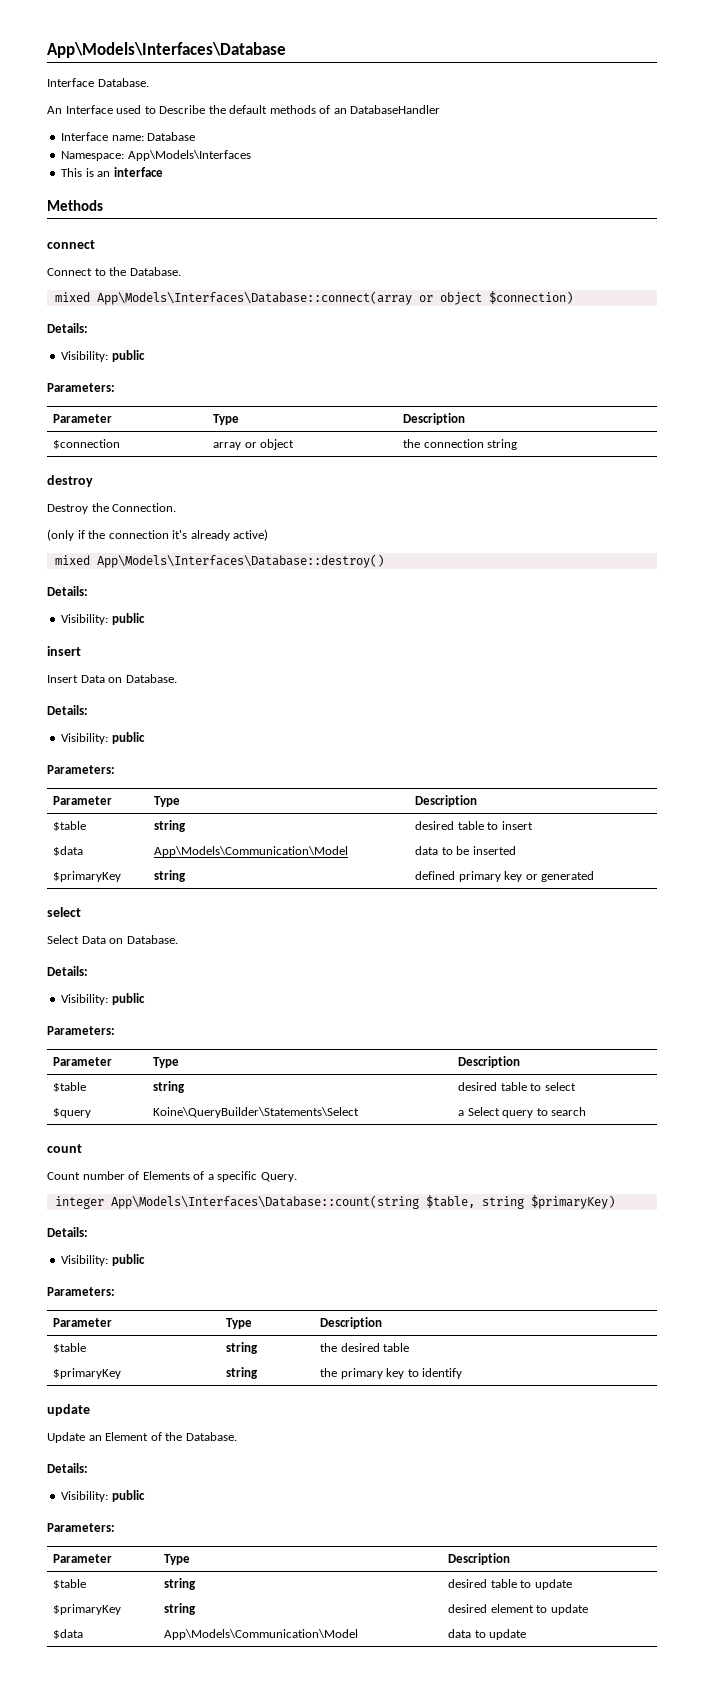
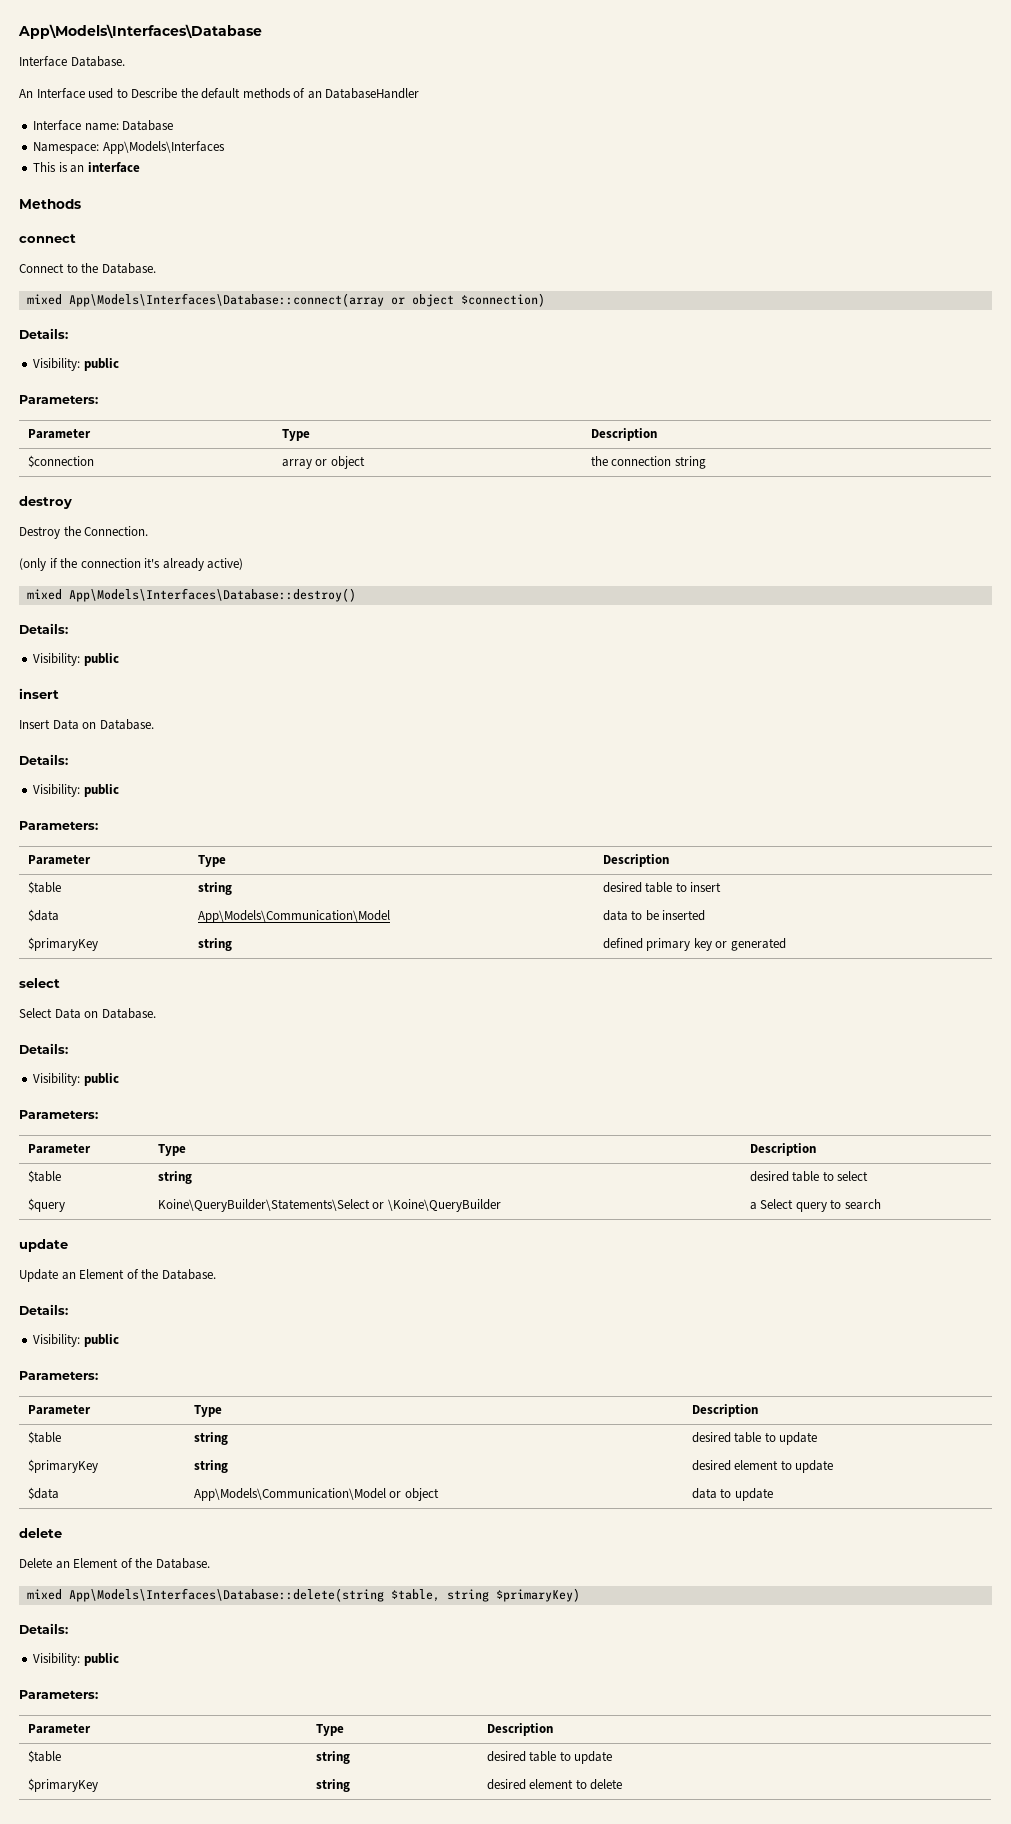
- $query | Koine\QueryBuilder\Statements\Select | a Select query to search
+ $query | Koine\QueryBuilder\Statements\Select or \Koine\QueryBuilder | a Select query to search
- count
- Count number of Elements of a specific Query.
- integer App\Models\Interfaces\Database::count(string $table, string $primaryKey)
- Details:
- Visibility: public
- Parameters:
- Parameter | Type | Description
- $table | string | the desired table
- $primaryKey | string | the primary key to identify
- $data | App\Models\Communication\Model | data to update
+ $data | App\Models\Communication\Model or object | data to update
+ delete
+ Delete an Element of the Database.
+ mixed App\Models\Interfaces\Database::delete(string $table, string $primaryKey)
+ Details:
+ Visibility: public
+ Parameters:
+ Parameter | Type | Description
+ $table | string | desired table to update
+ $primaryKey | string | desired element to delete

